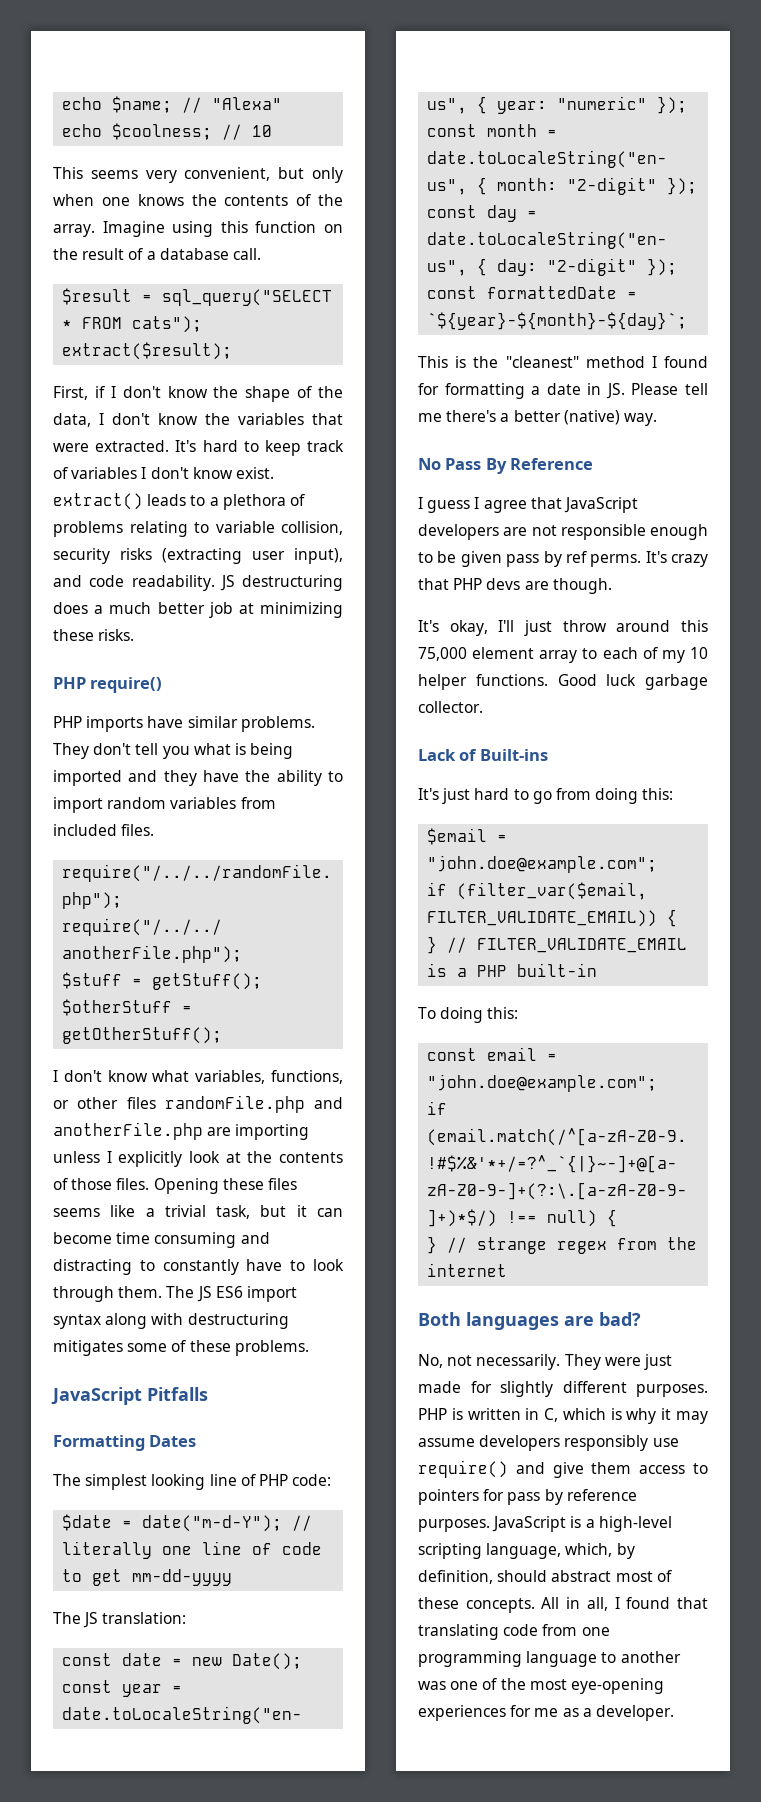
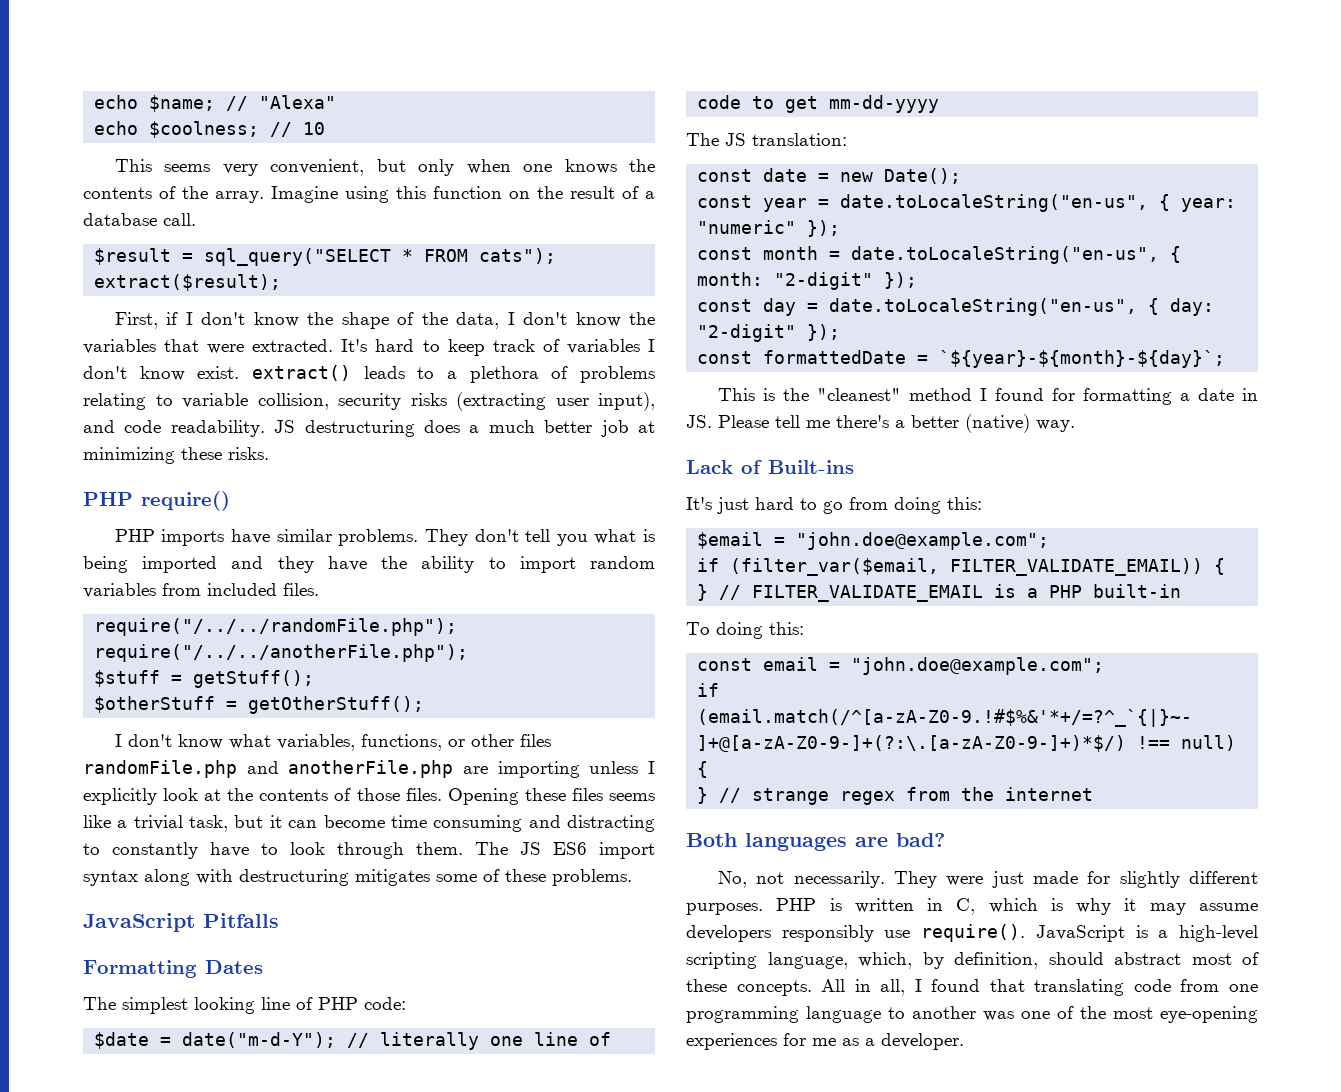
- No Pass By Reference
- I guess I agree that JavaScript developers are not responsible enough to be given pass by ref perms. It's crazy that PHP devs are though.
- It's okay, I'll just throw around this 75,000 element array to each of my 10 helper functions. Good luck garbage collector.
- PHP is written in C, which is why it may assume developers responsibly use require() and give them access to pointers for pass by reference purposes.
+ PHP is written in C, which is why it may assume developers responsibly use require().

